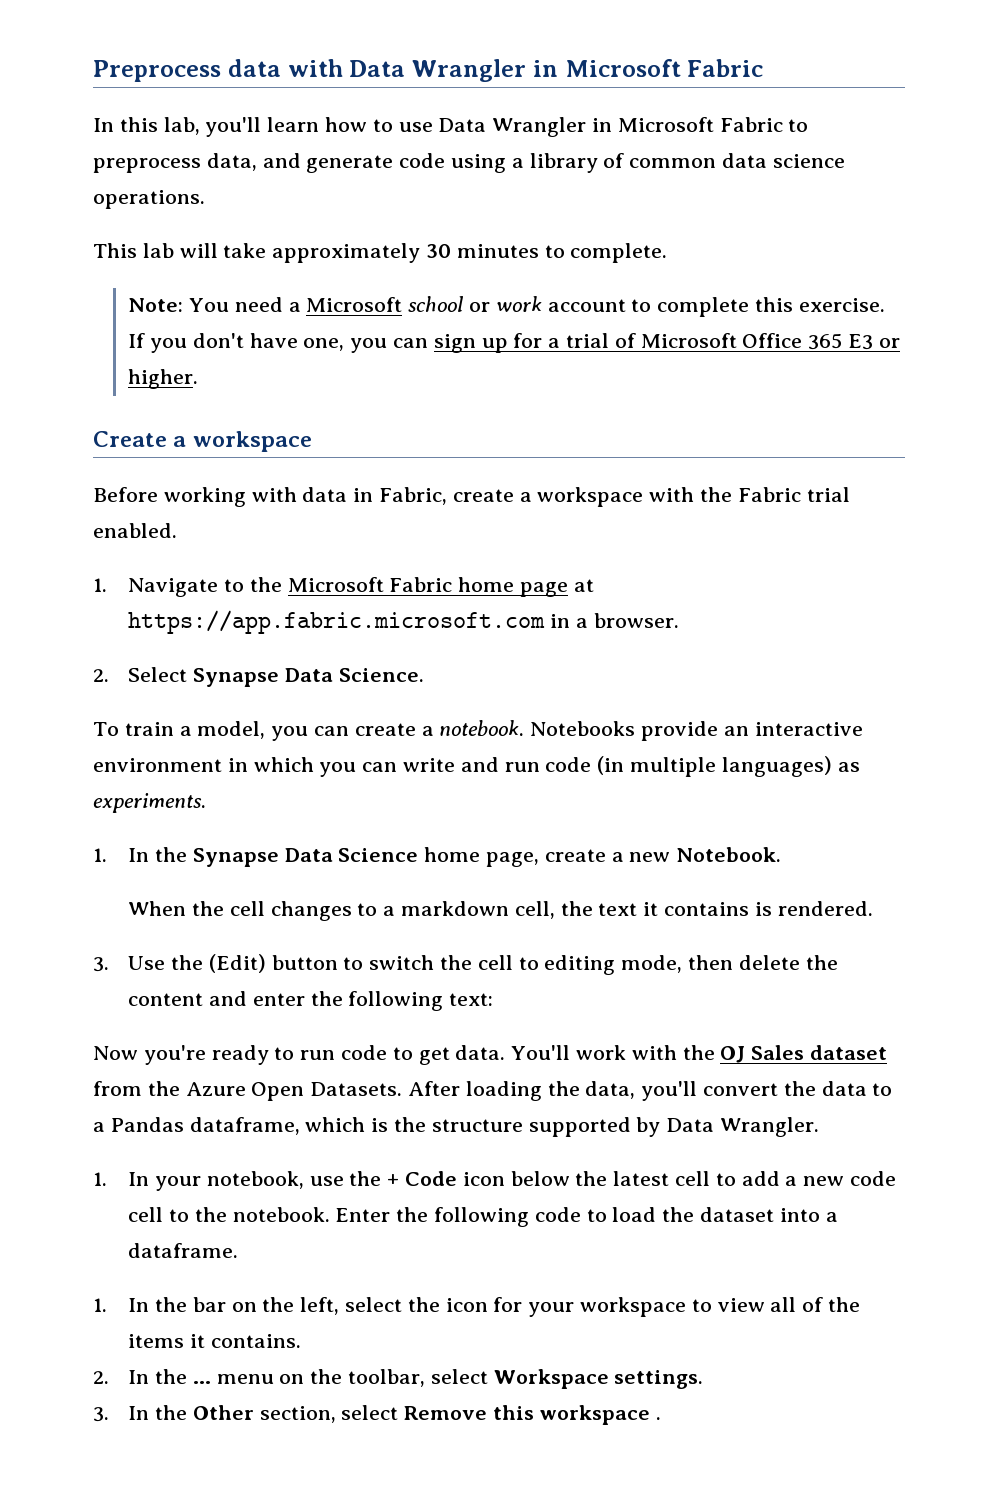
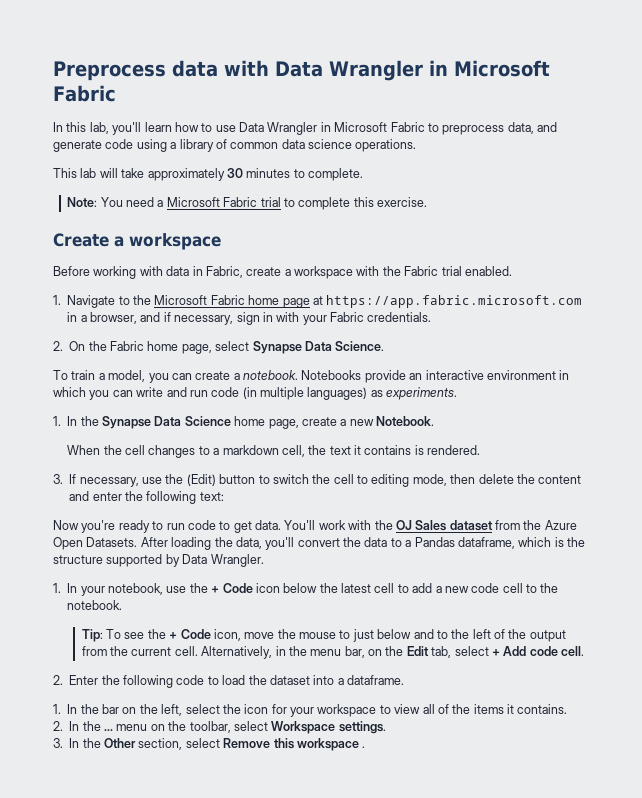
- Note: You need a Microsoft school or work account to complete this exercise. If you don't have one, you can sign up for a trial of Microsoft Office 365 E3 or higher.
+ Note: You need a Microsoft Fabric trial to complete this exercise.
- 1. Navigate to the Microsoft Fabric home page at https://app.fabric.microsoft.com in a browser.
- 2. Select Synapse Data Science.
+ 1. Navigate to the Microsoft Fabric home page at https://app.fabric.microsoft.com in a browser, and if necessary, sign in with your Fabric credentials.
+ 2. On the Fabric home page, select Synapse Data Science.
- 3. Use the (Edit) button to switch the cell to editing mode, then delete the content and enter the following text:
+ 3. If necessary, use the (Edit) button to switch the cell to editing mode, then delete the content and enter the following text:
- 1. In your notebook, use the + Code icon below the latest cell to add a new code cell to the notebook. Enter the following code to load the dataset into a dataframe.
+ 1. In your notebook, use the + Code icon below the latest cell to add a new code cell to the notebook.
+ Tip: To see the + Code icon, move the mouse to just below and to the left of the output from the current cell. Alternatively, in the menu bar, on the Edit tab, select + Add code cell.
+ 2. Enter the following code to load the dataset into a dataframe.

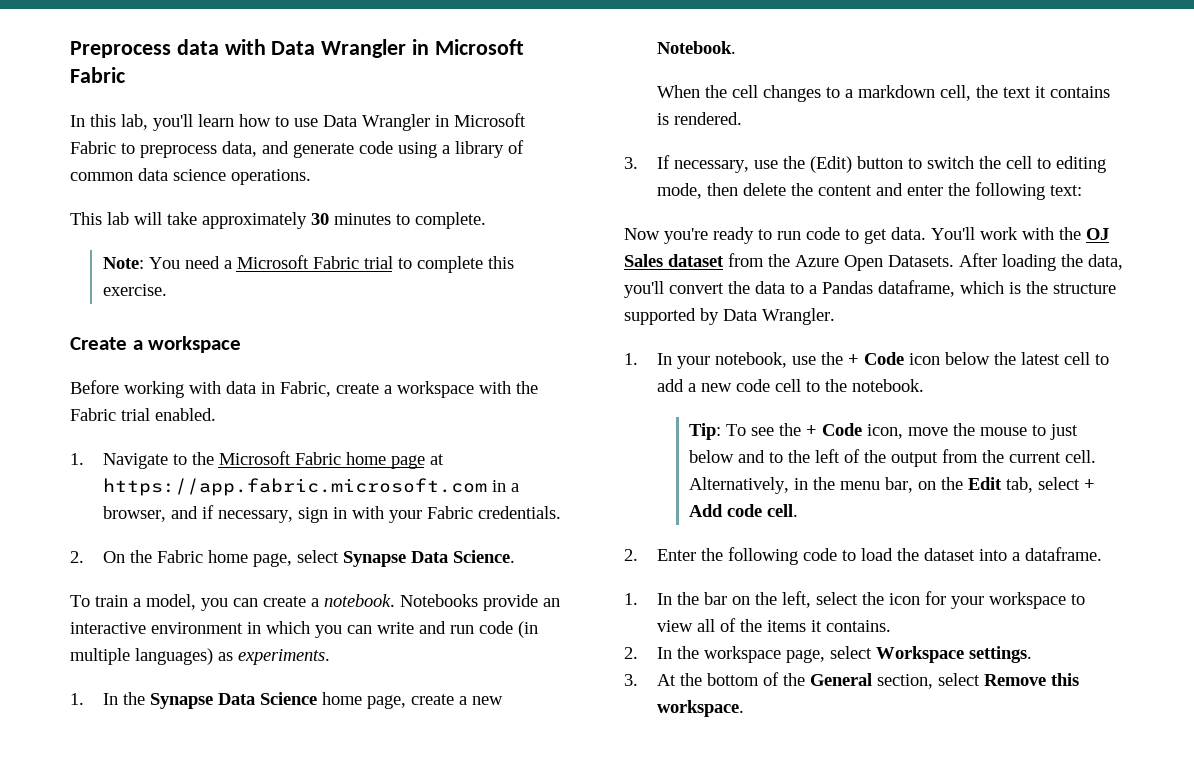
- 2. In the ... menu on the toolbar, select Workspace settings.
+ 2. In the workspace page, select Workspace settings.
- 3. In the Other section, select Remove this workspace .
+ 3. At the bottom of the General section, select Remove this workspace.

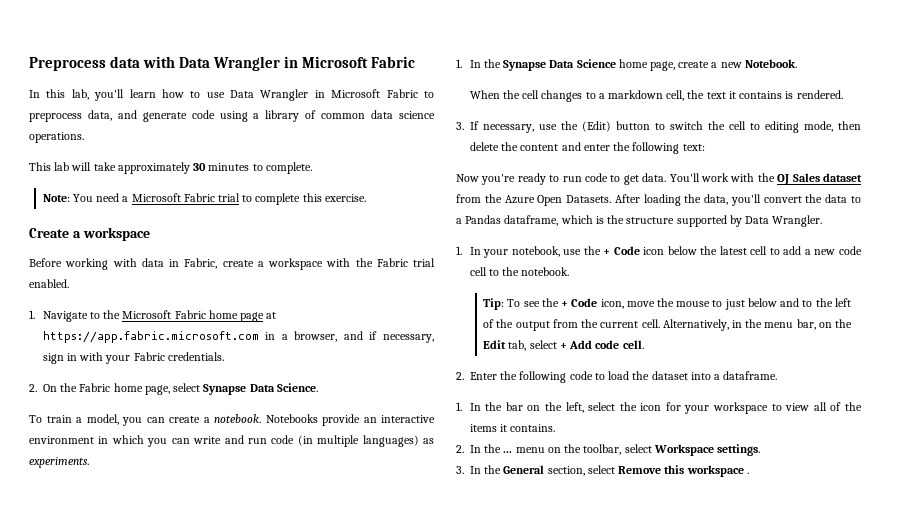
- 2. In the workspace page, select Workspace settings.
+ 2. In the ... menu on the toolbar, select Workspace settings.
- 3. At the bottom of the General section, select Remove this workspace.
+ 3. In the General section, select Remove this workspace .

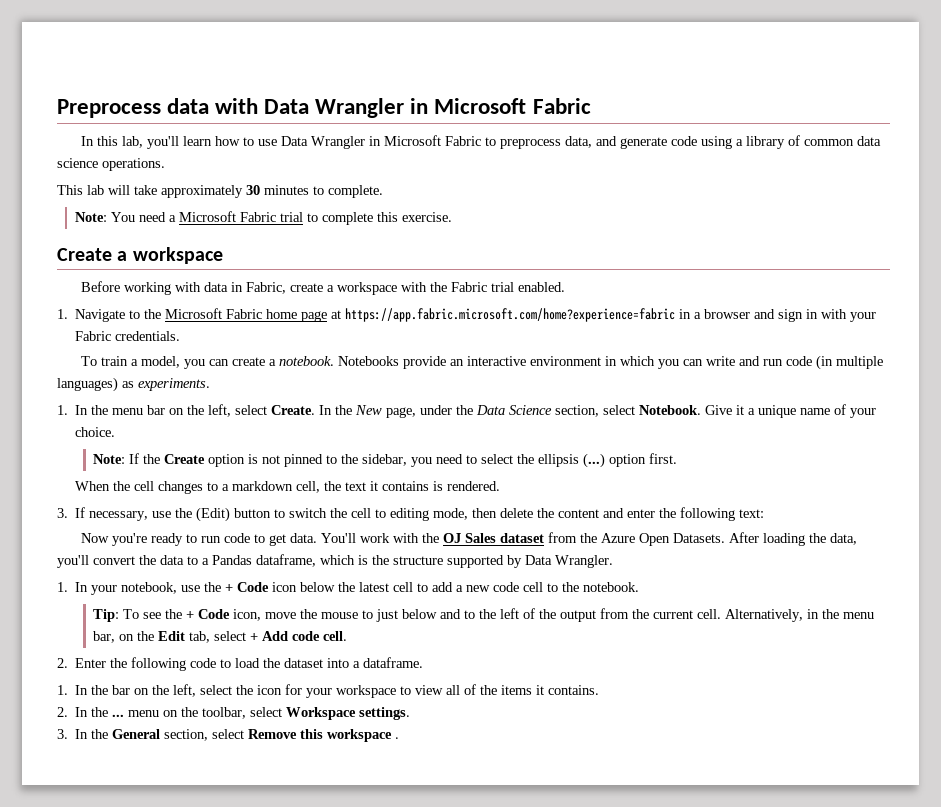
- 1. Navigate to the Microsoft Fabric home page at https://app.fabric.microsoft.com in a browser, and if necessary, sign in with your Fabric credentials.
+ 1. Navigate to the Microsoft Fabric home page at https://app.fabric.microsoft.com/home?experience=fabric in a browser and sign in with your Fabric credentials.
- 2. On the Fabric home page, select Synapse Data Science.
- 1. In the Synapse Data Science home page, create a new Notebook.
+ 1. In the menu bar on the left, select Create. In the New page, under the Data Science section, select Notebook. Give it a unique name of your choice.
+ Note: If the Create option is not pinned to the sidebar, you need to select the ellipsis (...) option first.

